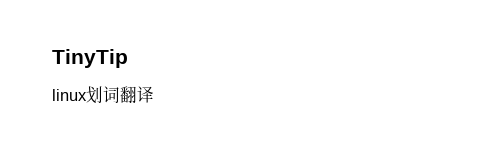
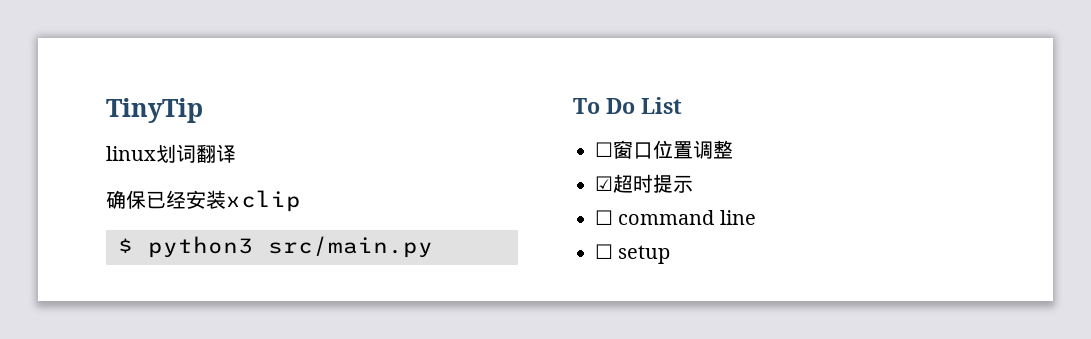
+ 确保已经安装xclip
+ $ python3 src/main.py
+ To Do List
+ ☐窗口位置调整
+ ☑超时提示
+ ☐ command line
+ ☐ setup

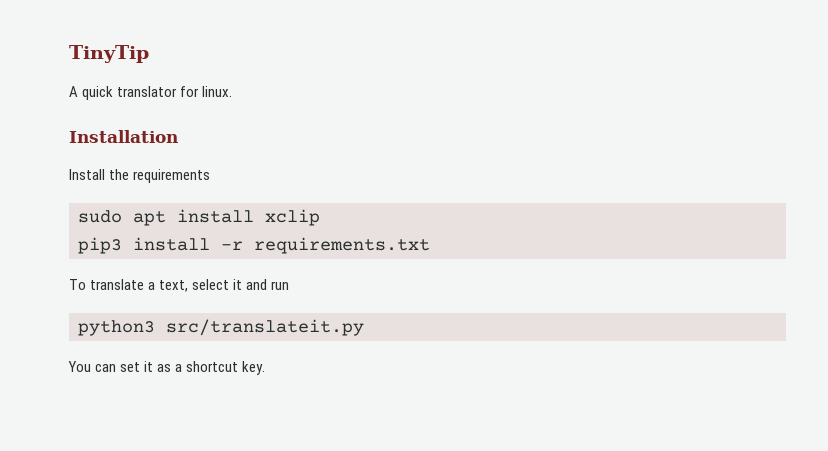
- linux划词翻译
- 确保已经安装xclip
- $ python3 src/main.py
- To Do List
- ☐窗口位置调整
- ☑超时提示
- ☐ command line
- ☐ setup
+ A quick translator for linux.
+ Installation
+ Install the requirements
+ sudo apt install xclip
+ pip3 install -r requirements.txt
+ To translate a text, select it and run
+ python3 src/translateit.py
+ You can set it as a shortcut key.

